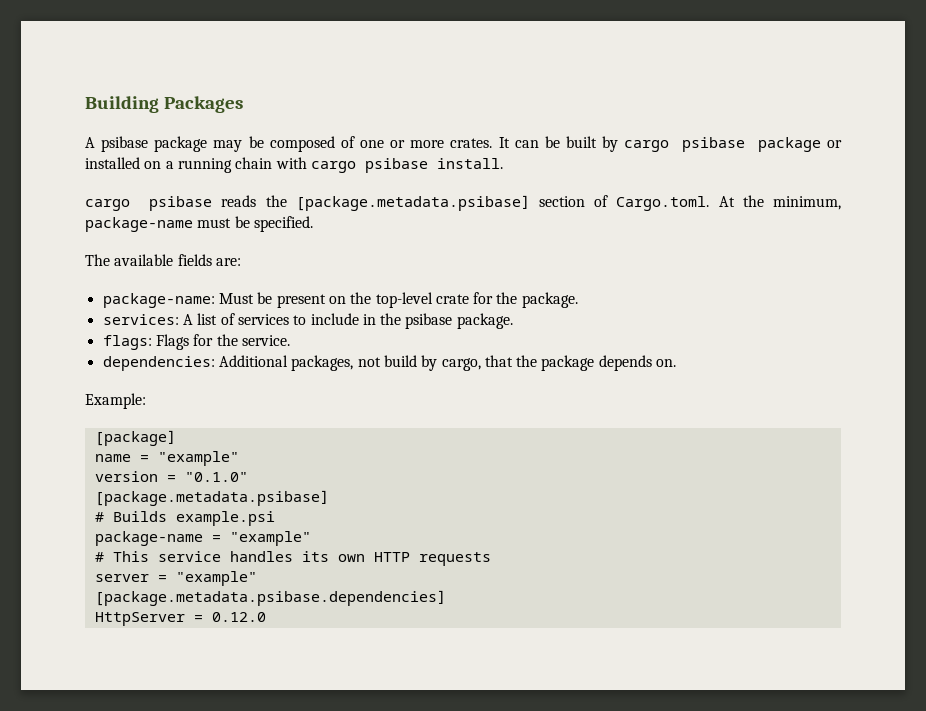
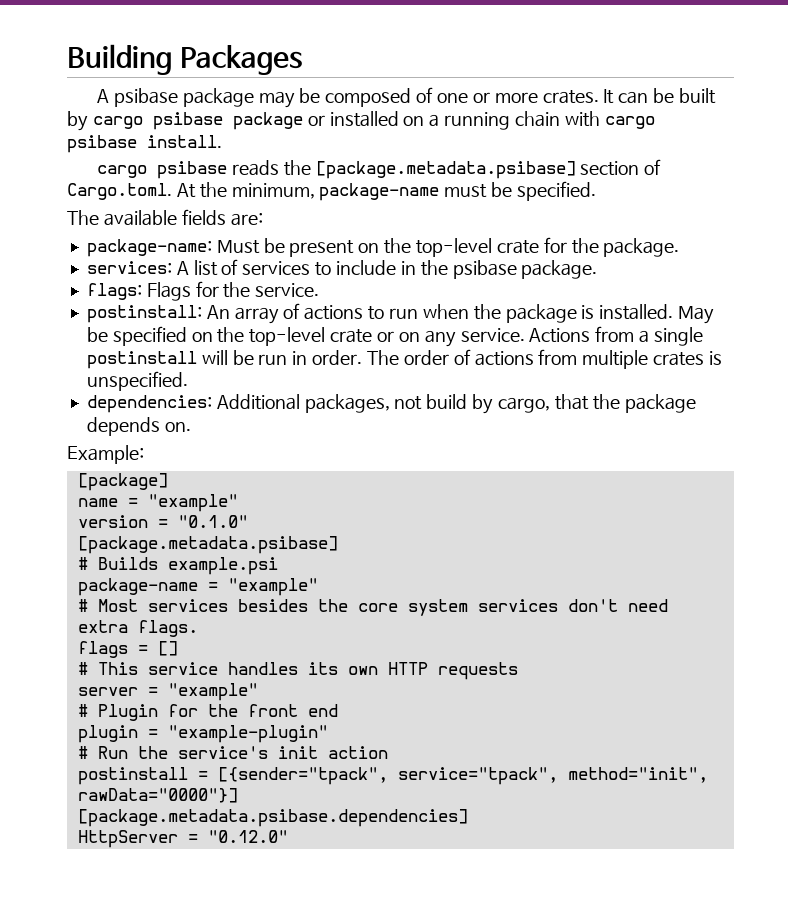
+ postinstall: An array of actions to run when the package is installed. May be specified on the top-level crate or on any service. Actions from a single postinstall will be run in order. The order of actions from multiple crates is unspecified.
+ # Most services besides the core system services don't need extra flags.
+ flags = []
+ # Plugin for the front end
+ plugin = "example-plugin"
+ # Run the service's init action
+ postinstall = [{sender="tpack", service="tpack", method="init", rawData="0000"}]
- HttpServer = 0.12.0
+ HttpServer = "0.12.0"

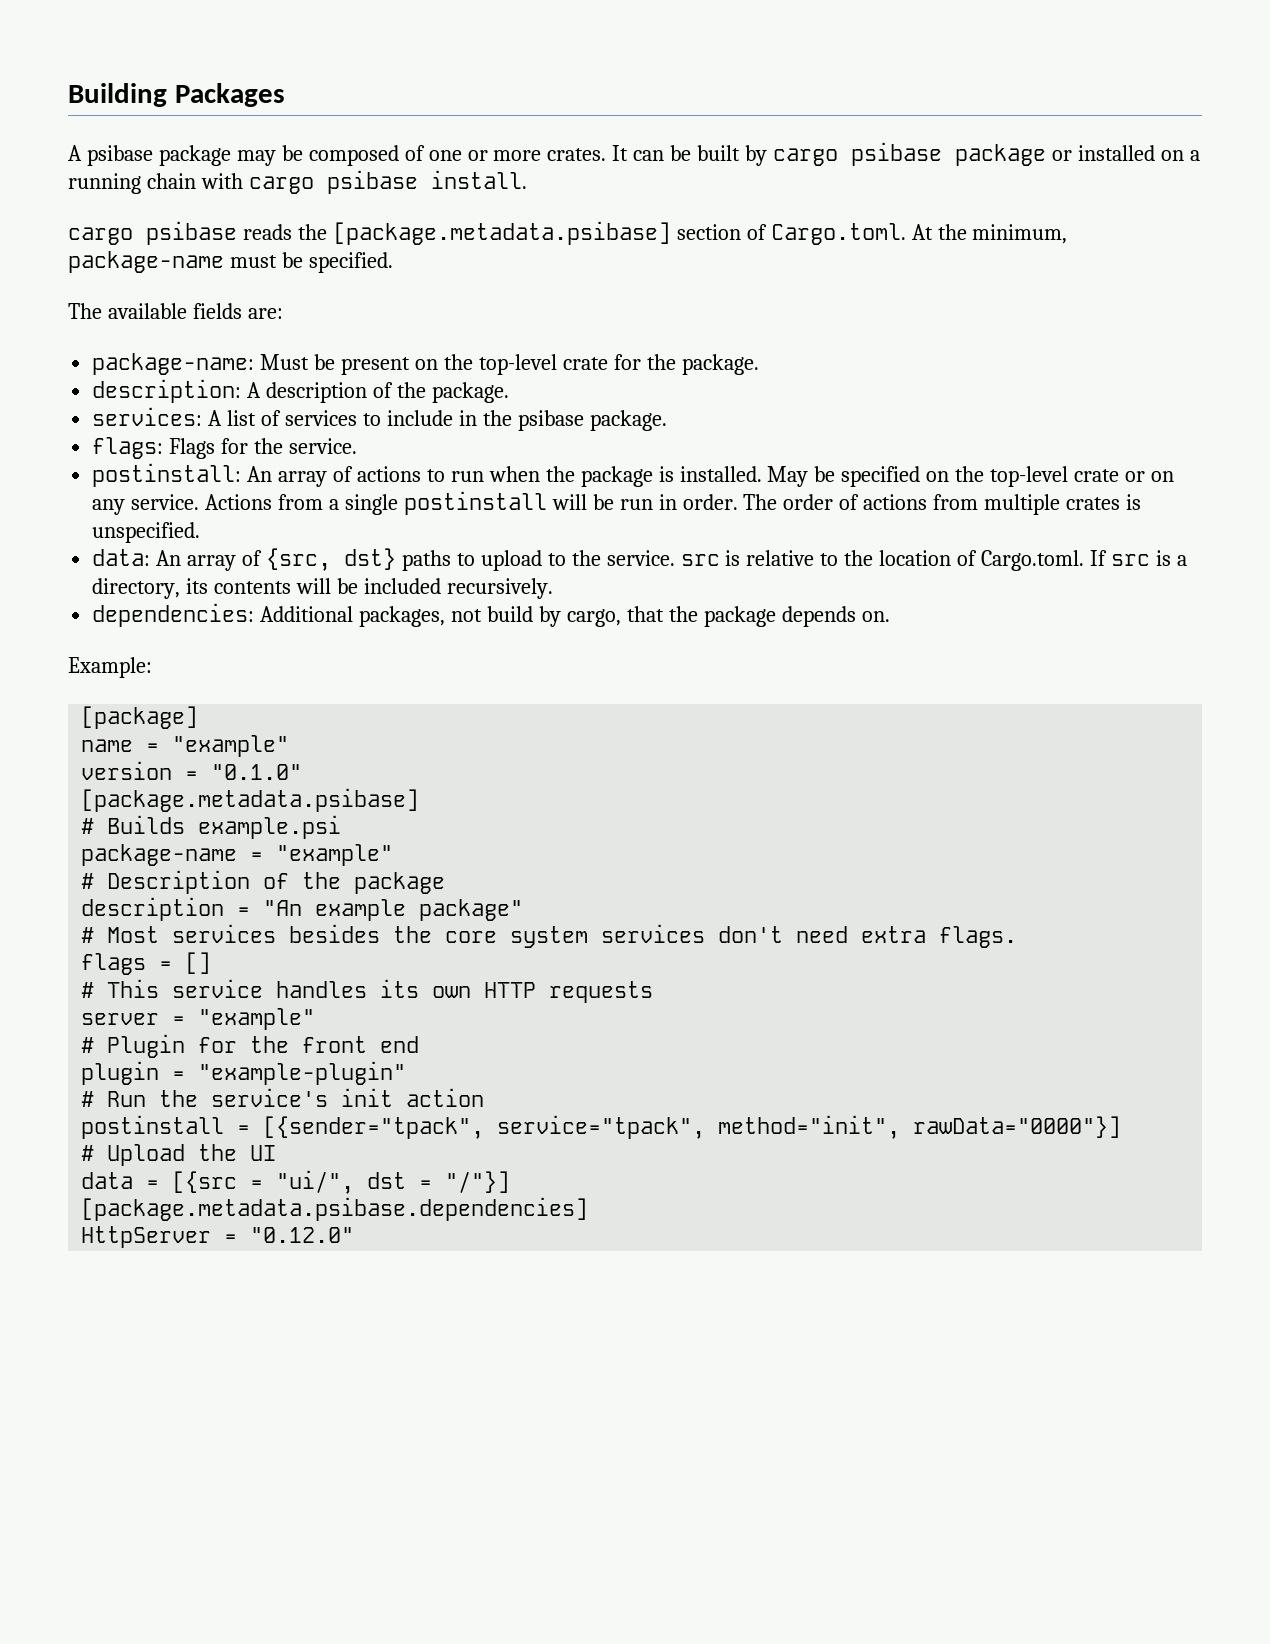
+ description: A description of the package.
+ data: An array of {src, dst} paths to upload to the service. src is relative to the location of Cargo.toml. If src is a directory, its contents will be included recursively.
+ # Description of the package
+ description = "An example package"
+ # Upload the UI
+ data = [{src = "ui/", dst = "/"}]

